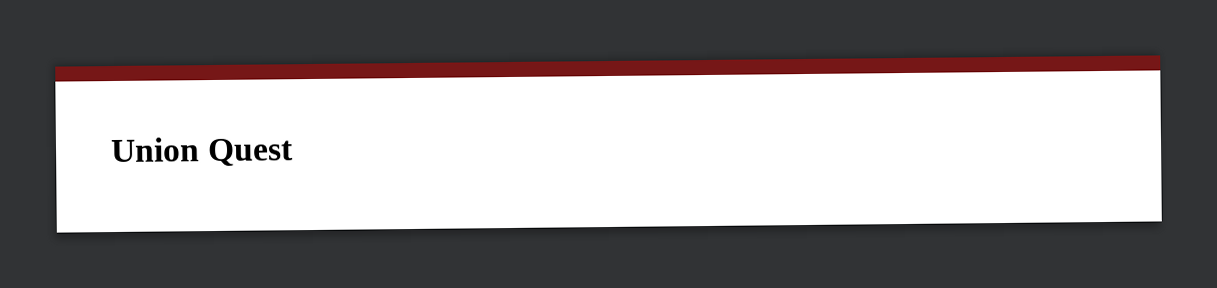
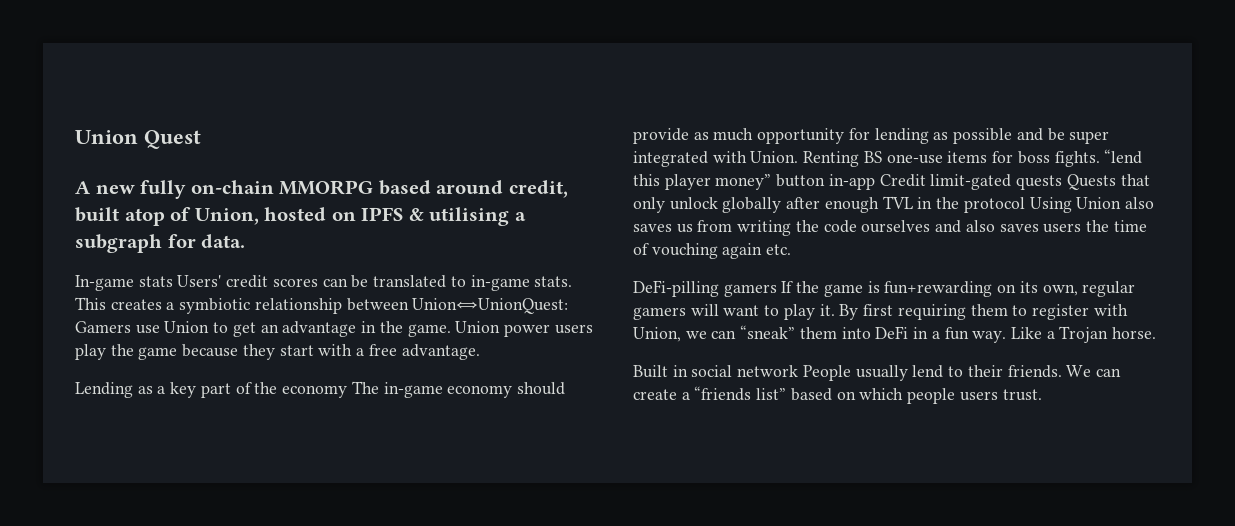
+ A new fully on-chain MMORPG based around credit, built atop of Union, hosted on IPFS & utilising a subgraph for data.
+ In-game stats Users' credit scores can be translated to in-game stats. This creates a symbiotic relationship between Union⇔UnionQuest: Gamers use Union to get an advantage in the game. Union power users play the game because they start with a free advantage.
+ Lending as a key part of the economy The in-game economy should provide as much opportunity for lending as possible and be super integrated with Union. Renting BS one-use items for boss fights. “lend this player money” button in-app Credit limit-gated quests Quests that only unlock globally after enough TVL in the protocol Using Union also saves us from writing the code ourselves and also saves users the time of vouching again etc.
+ DeFi-pilling gamers If the game is fun+rewarding on its own, regular gamers will want to play it. By first requiring them to register with Union, we can “sneak” them into DeFi in a fun way. Like a Trojan horse.
+ Built in social network People usually lend to their friends. We can create a “friends list” based on which people users trust.

